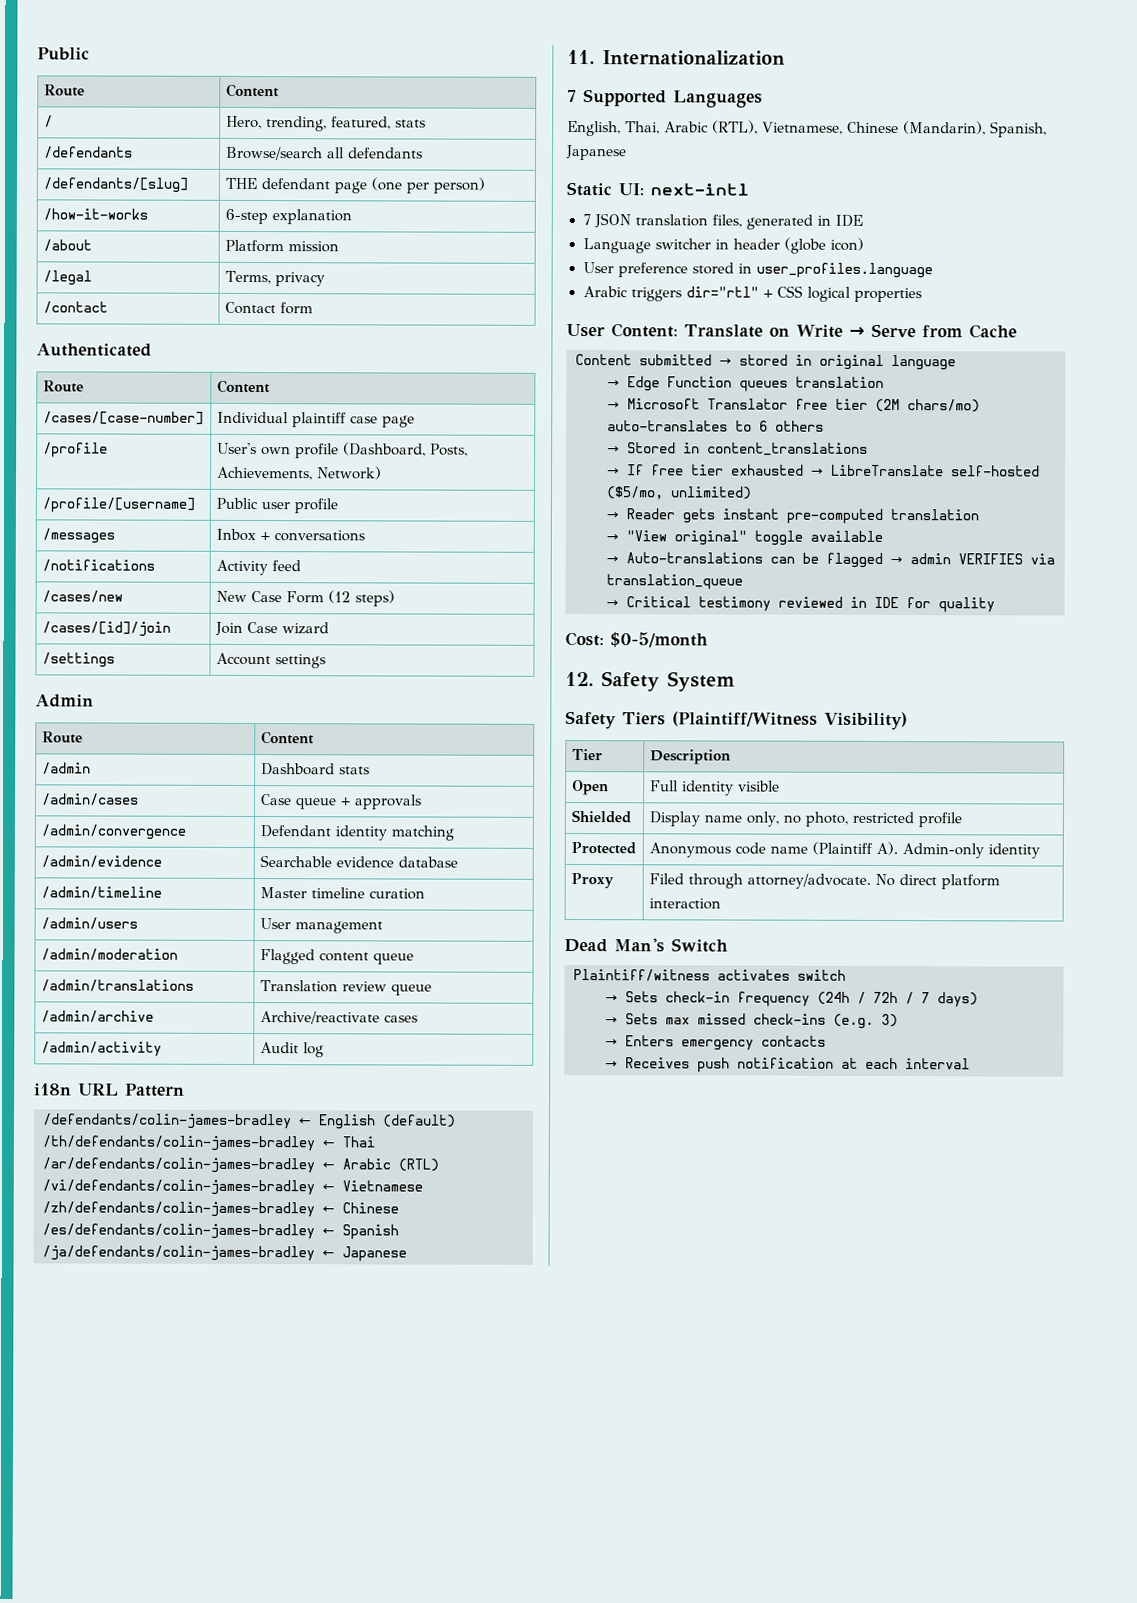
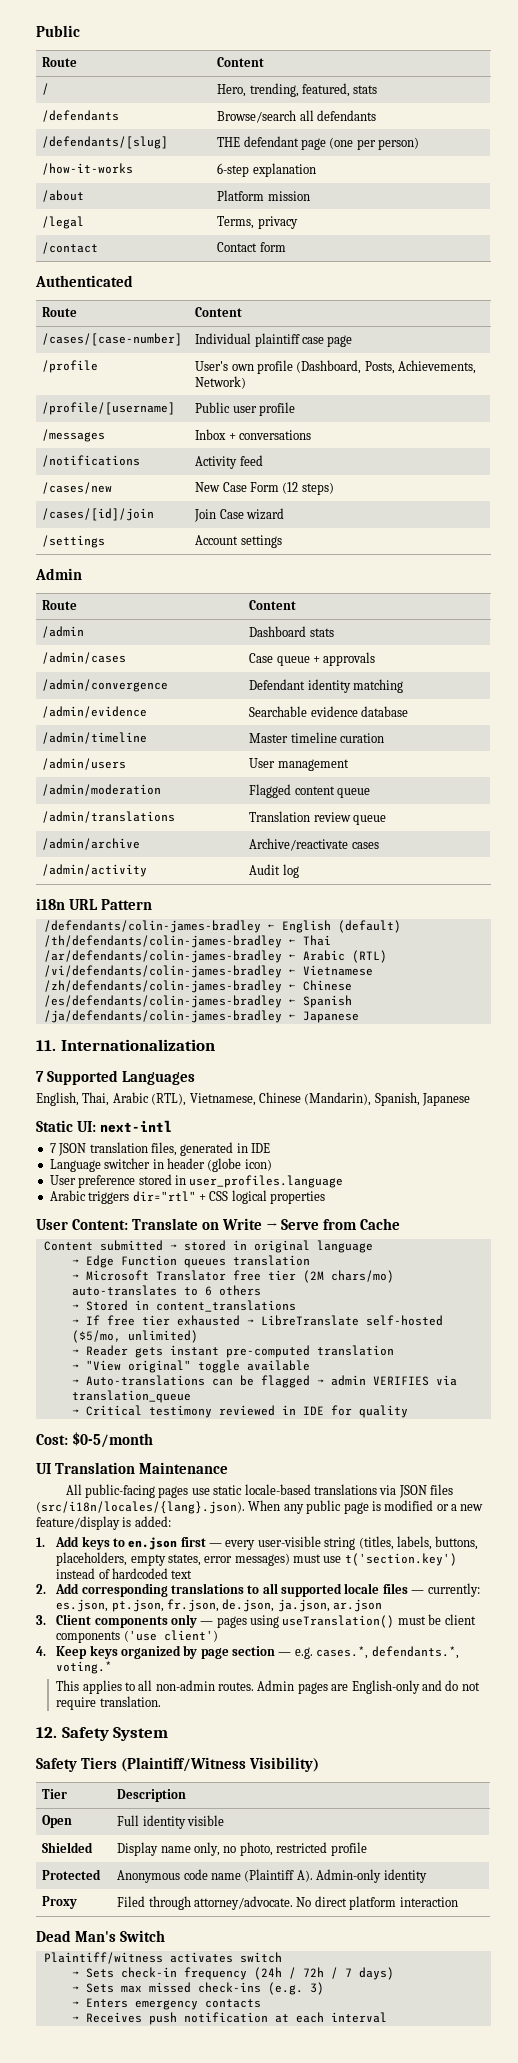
+ UI Translation Maintenance
+ All public-facing pages use static locale-based translations via JSON files (src/i18n/locales/{lang}.json). When any public page is modified or a new feature/display is added:
+ 1. Add keys to en.json first — every user-visible string (titles, labels, buttons, placeholders, empty states, error messages) must use t('section.key') instead of hardcoded text
+ 2. Add corresponding translations to all supported locale files — currently: es.json, pt.json, fr.json, de.json, ja.json, ar.json
+ 3. Client components only — pages using useTranslation() must be client components ('use client')
+ 4. Keep keys organized by page section — e.g. cases.*, defendants.*, voting.*
+ This applies to all non-admin routes. Admin pages are English-only and do not require translation.

